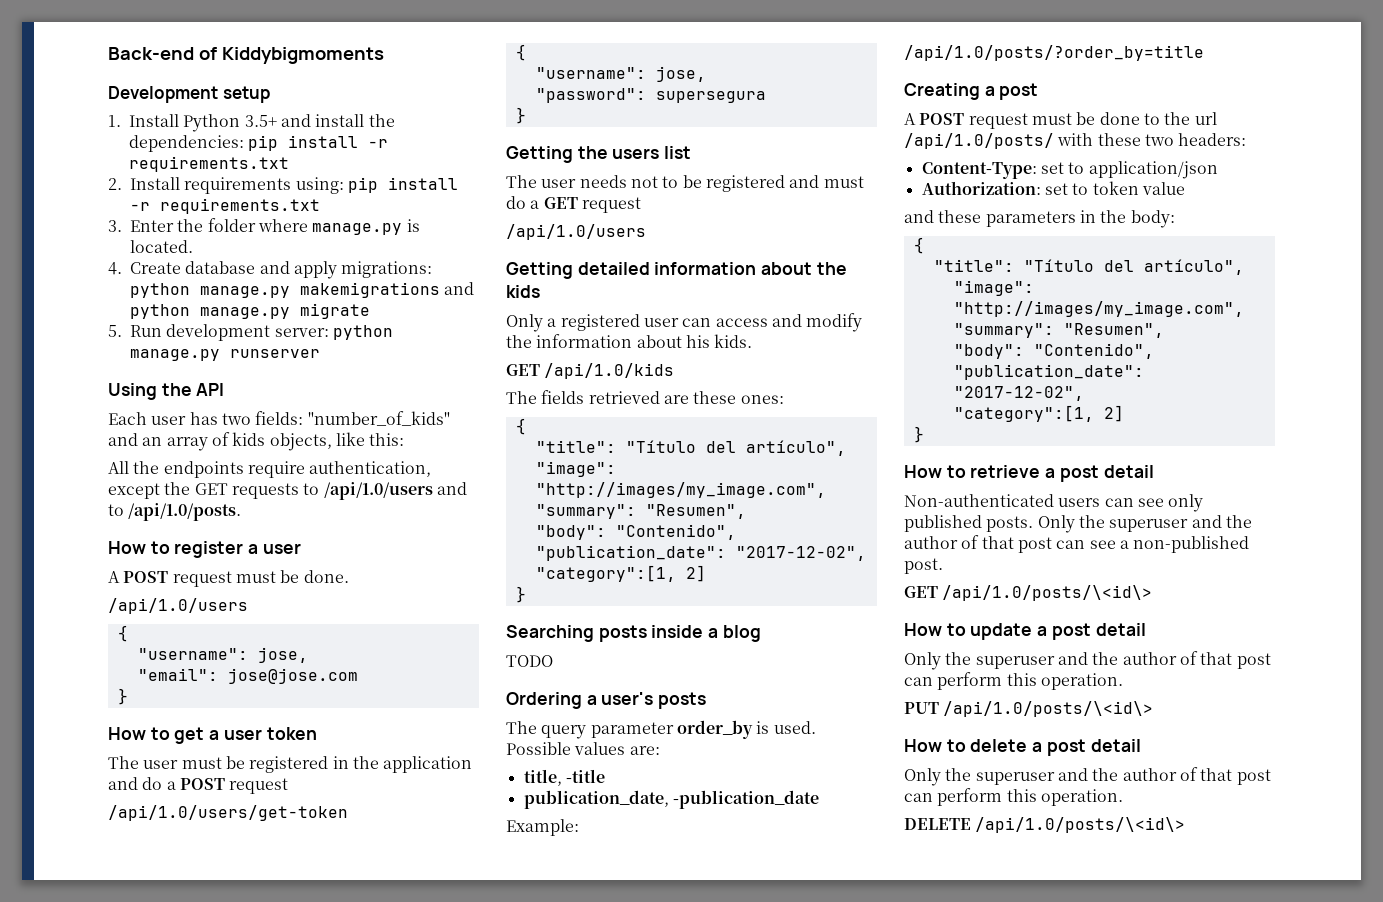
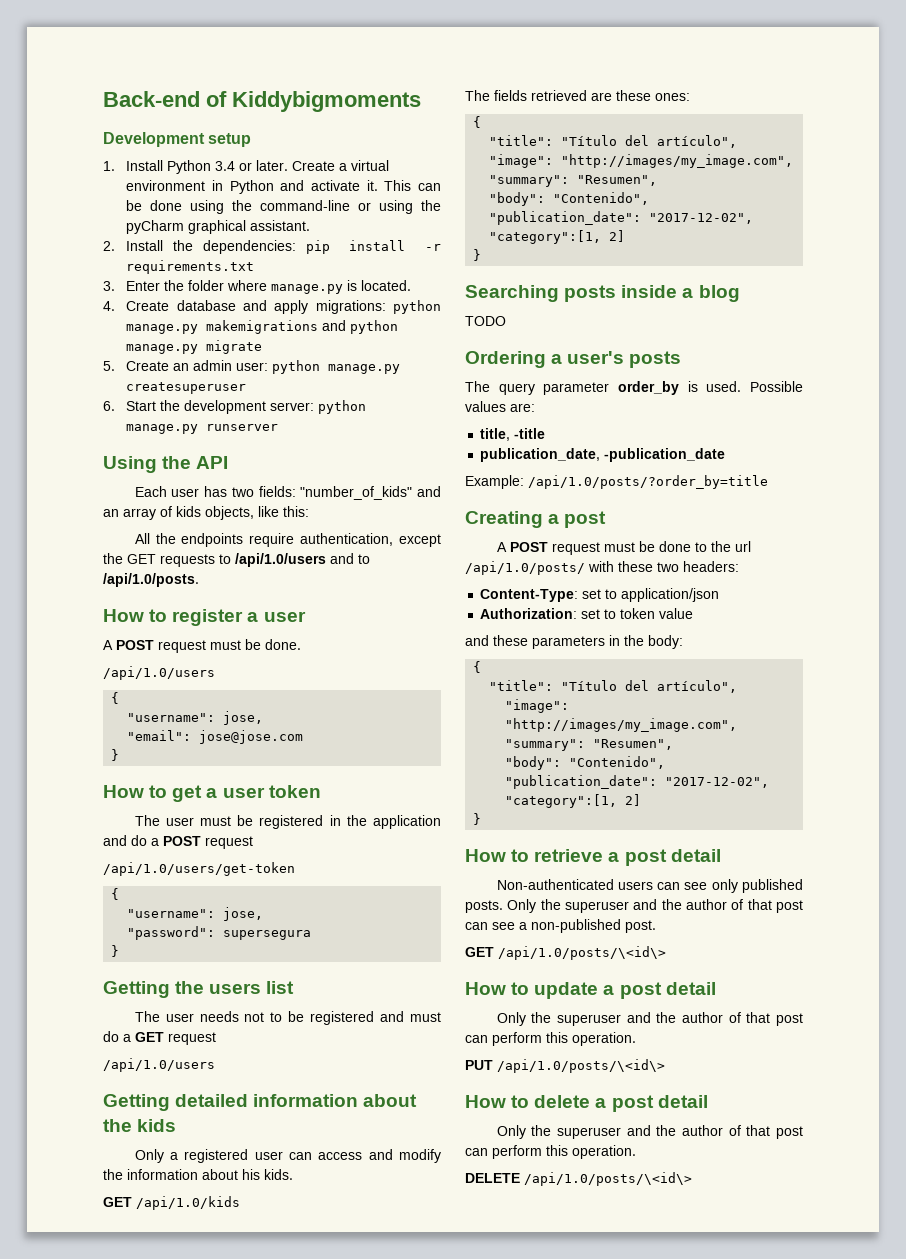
- 1. Install Python 3.5+ and install the dependencies: pip install -r requirements.txt
+ 1. Install Python 3.4 or later. Create a virtual environment in Python and activate it. This can be done using the command-line or using the pyCharm graphical assistant.
- 2. Install requirements using: pip install -r requirements.txt
+ 2. Install the dependencies: pip install -r requirements.txt
- 5. Run development server: python manage.py runserver
+ 5. Create an admin user: python manage.py createsuperuser
+ 6. Start the development server: python manage.py runserver

